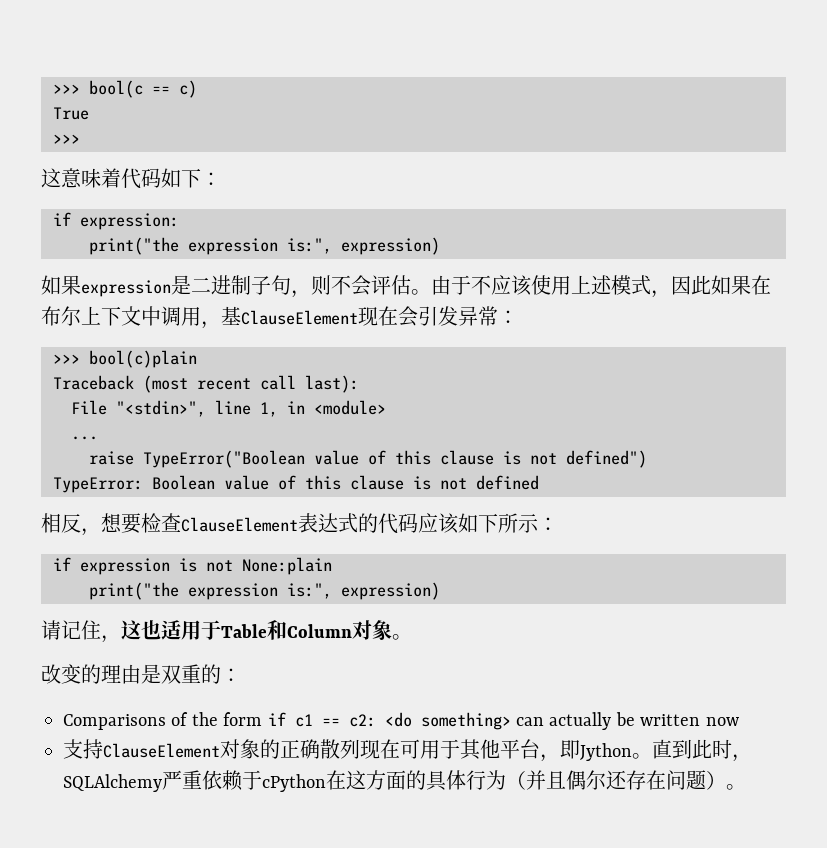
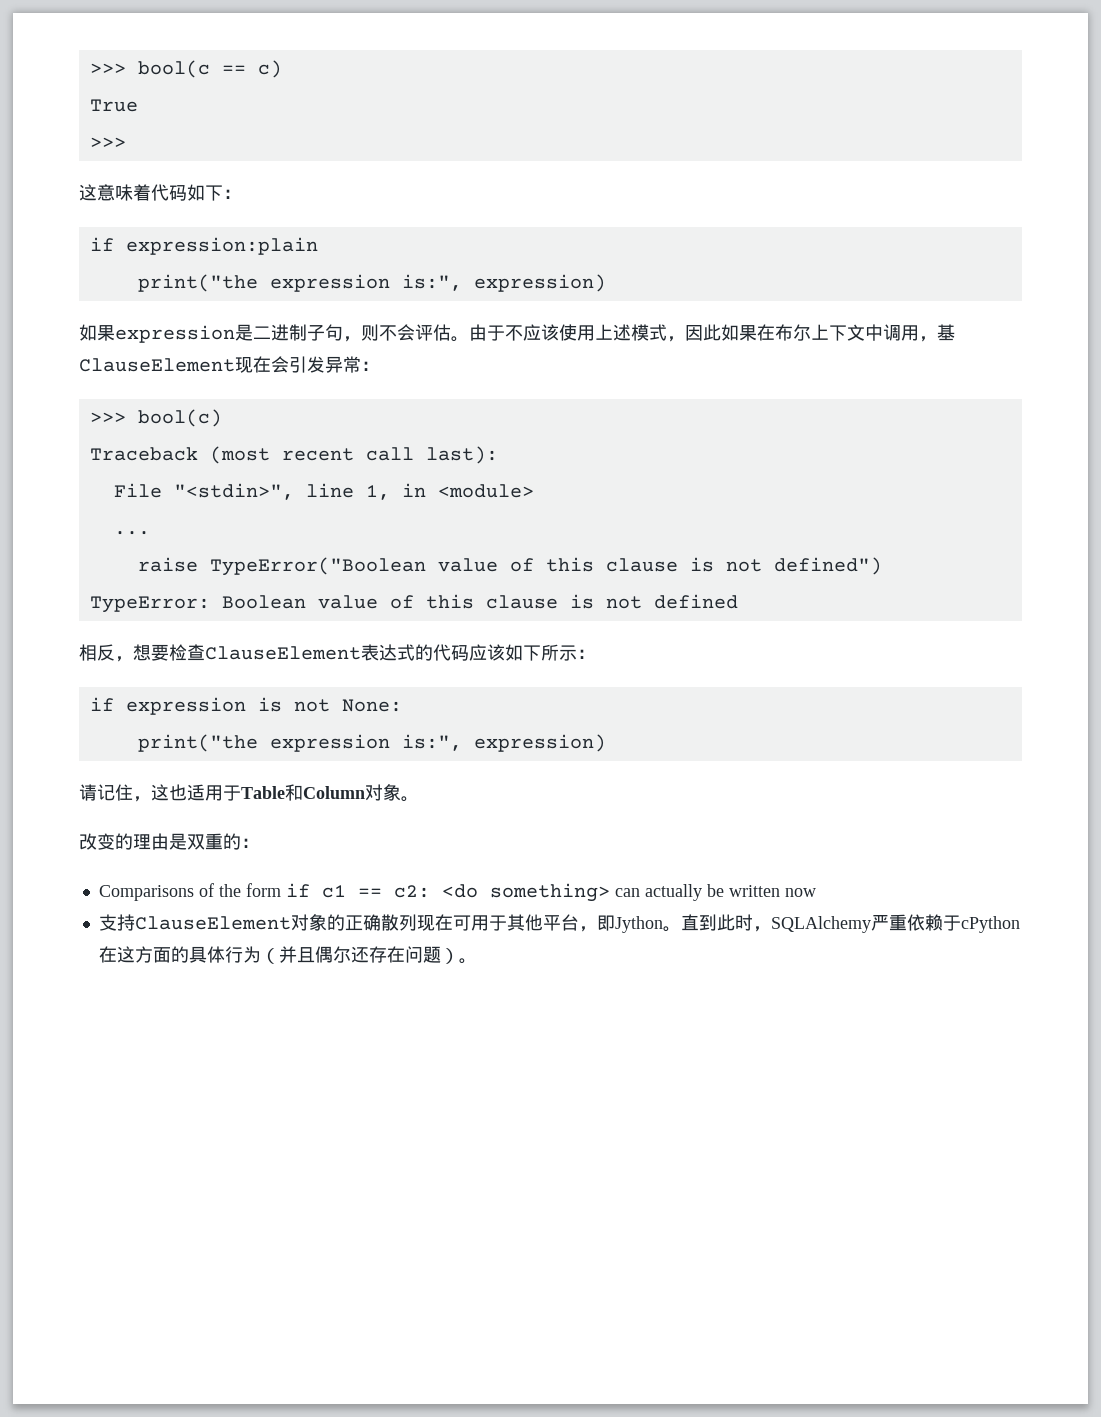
- if expression:
+ if expression:plain
- >>> bool(c)plain
+ >>> bool(c)
- if expression is not None:plain
+ if expression is not None:

